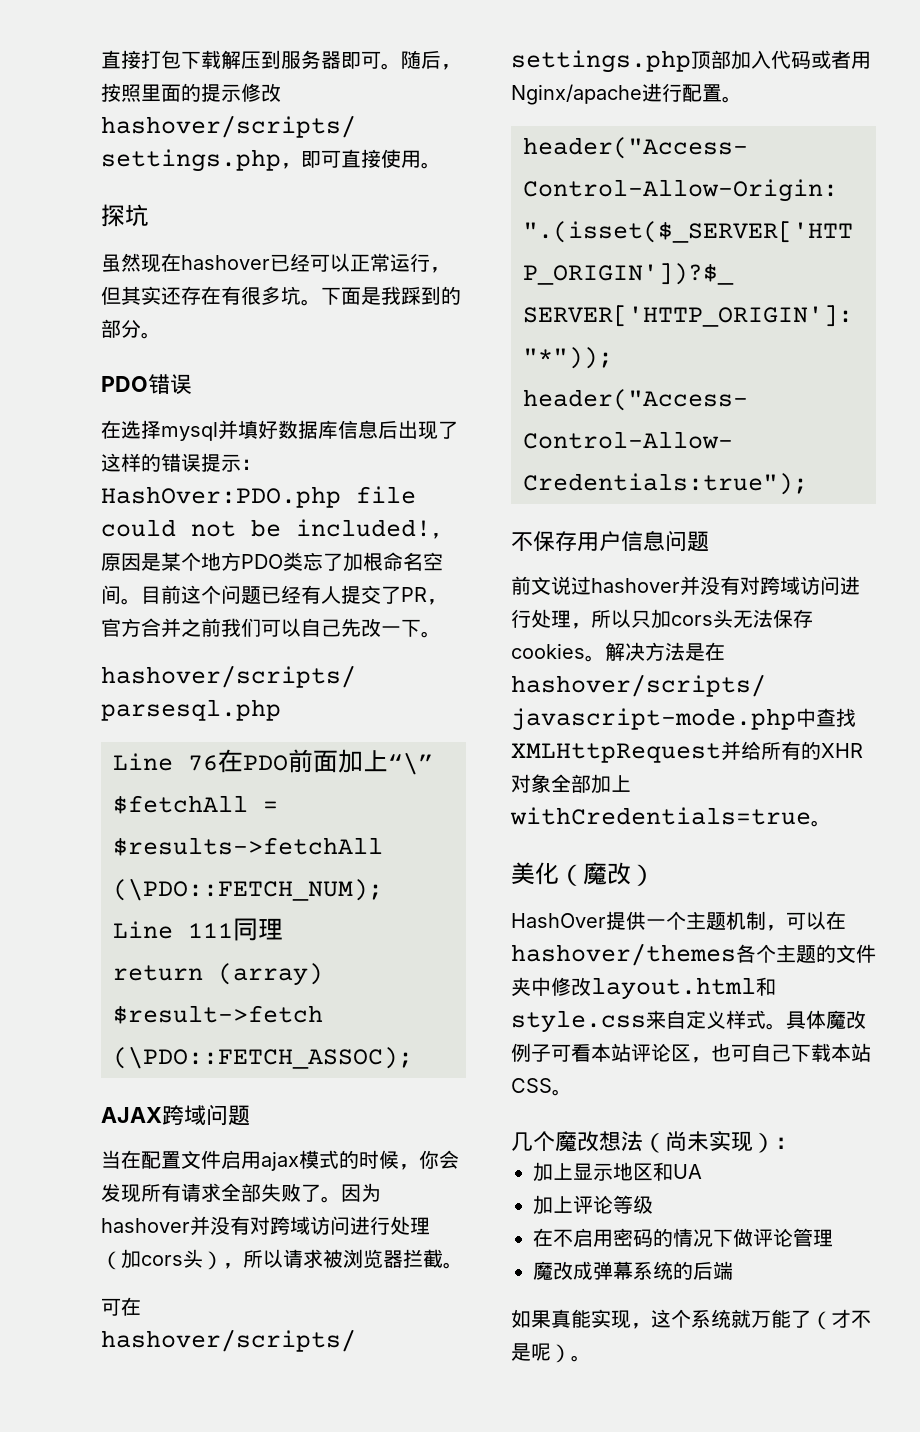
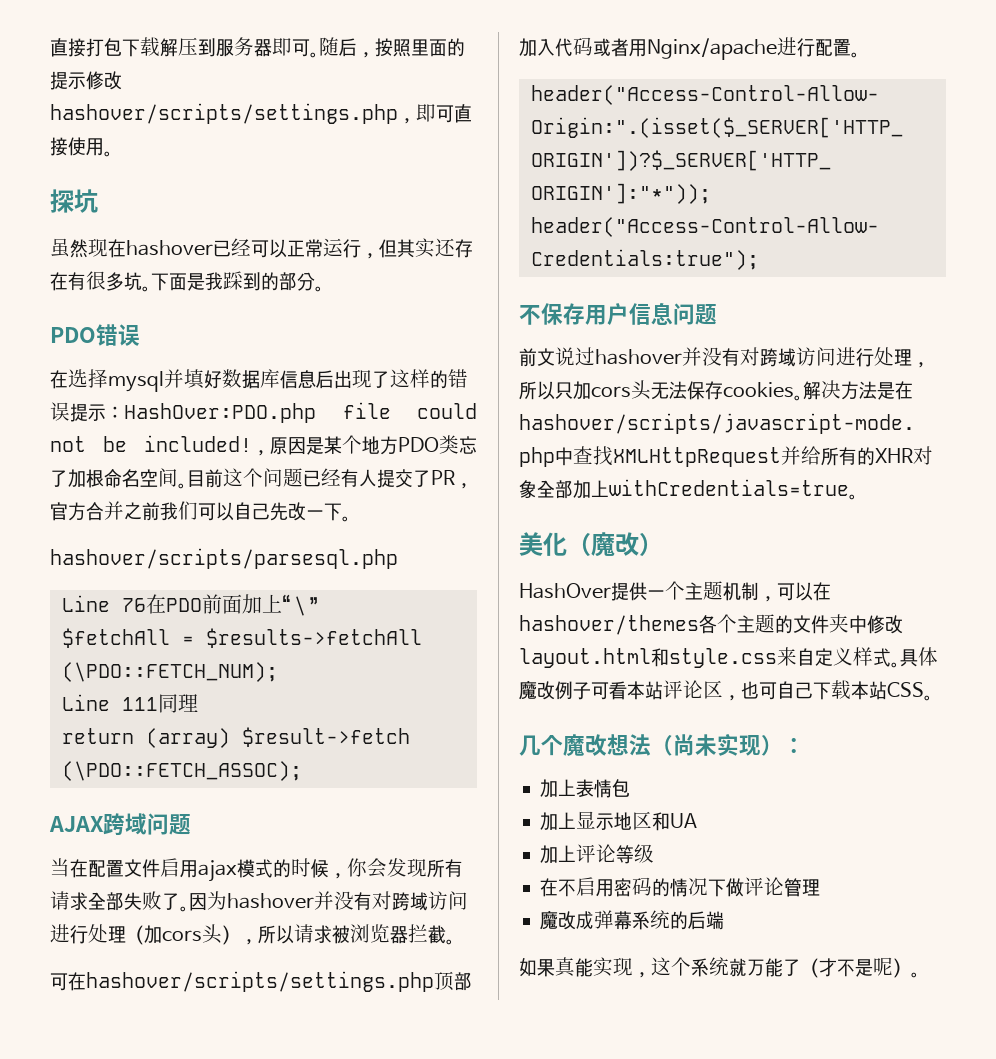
+ 加上表情包

